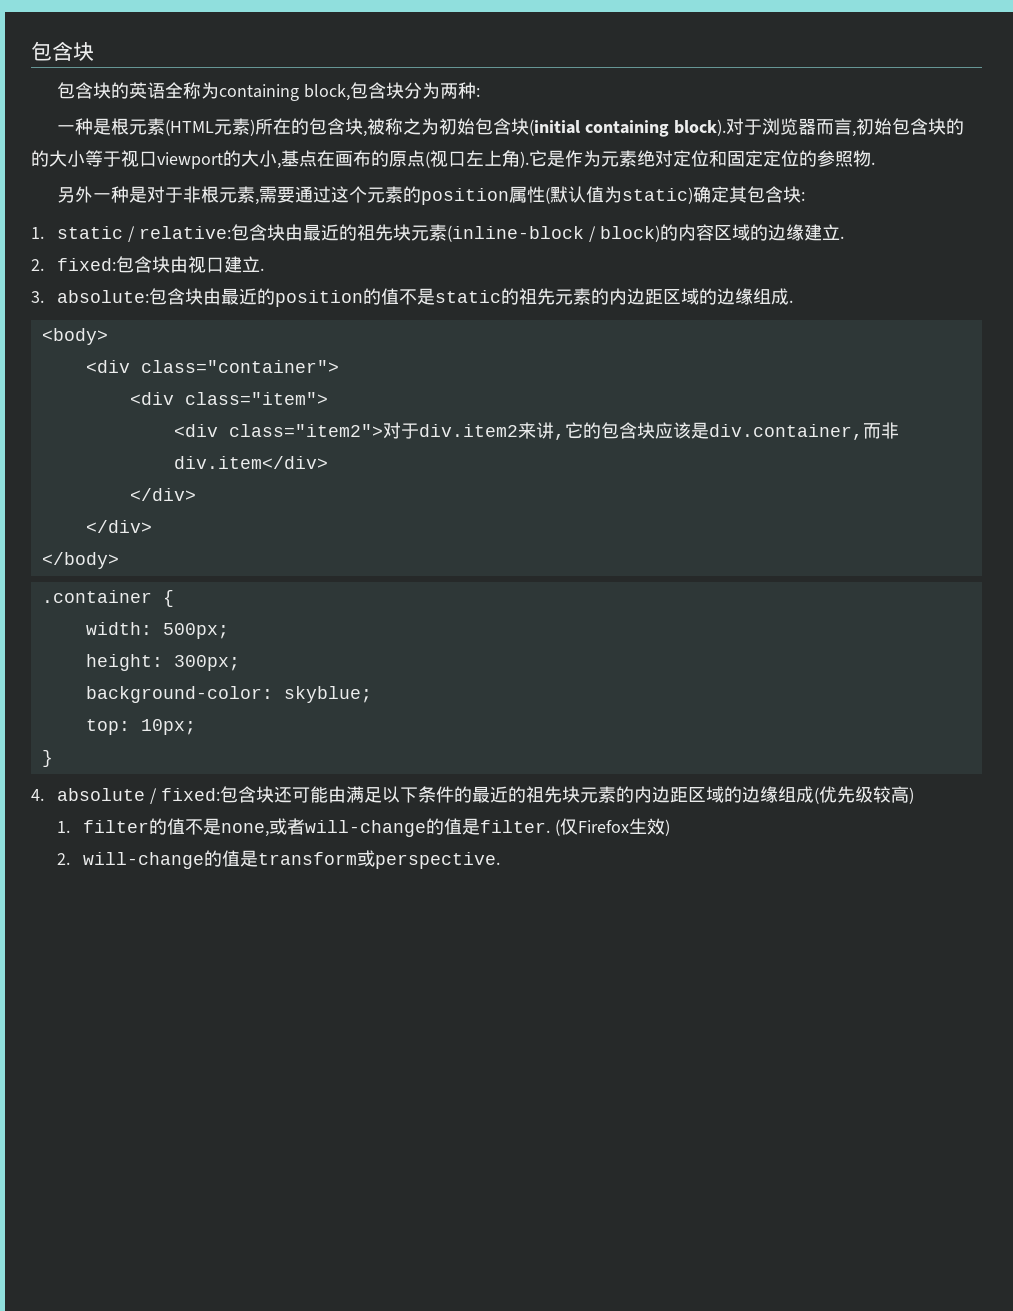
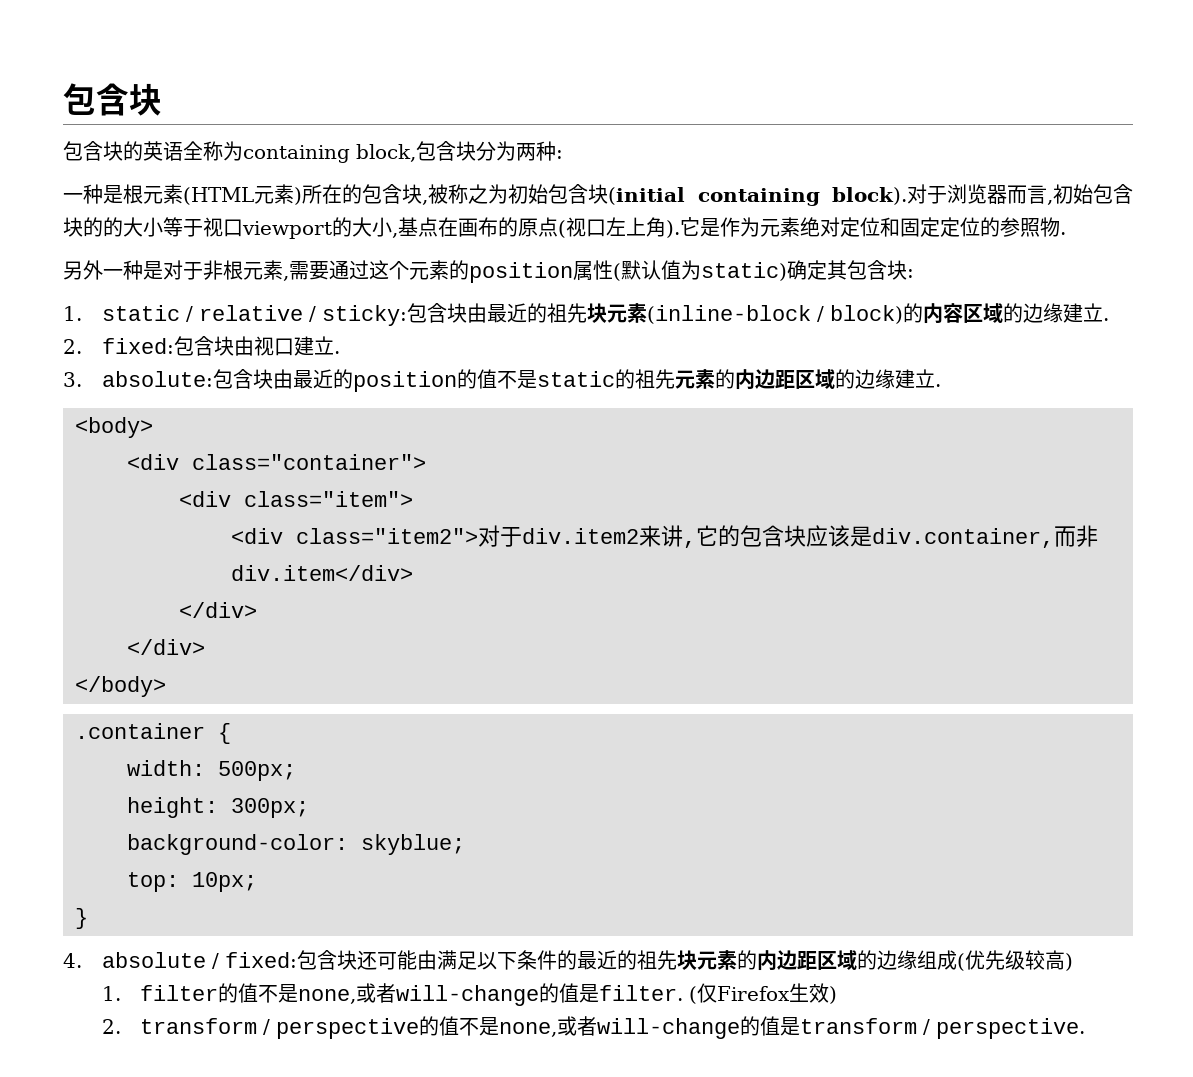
- 1. static / relative:包含块由最近的祖先块元素(inline-block / block)的内容区域的边缘建立.
+ 1. static / relative / sticky:包含块由最近的祖先块元素(inline-block / block)的内容区域的边缘建立.
- 3. absolute:包含块由最近的position的值不是static的祖先元素的内边距区域的边缘组成.
+ 3. absolute:包含块由最近的position的值不是static的祖先元素的内边距区域的边缘建立.
- 2. will-change的值是transform或perspective.
+ 2. transform / perspective的值不是none,或者will-change的值是transform / perspective.

